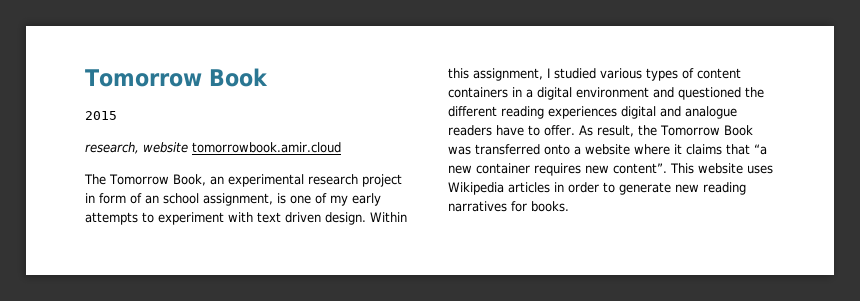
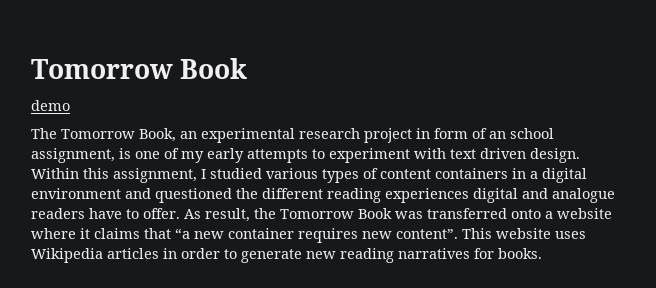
- 2015
- research, website tomorrowbook.amir.cloud
+ demo

